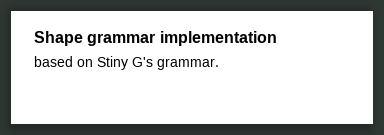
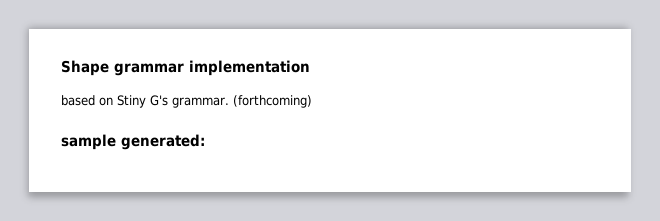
+ (forthcoming)
+ sample generated:

